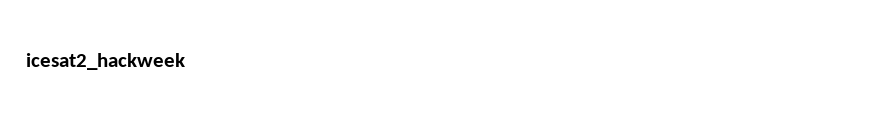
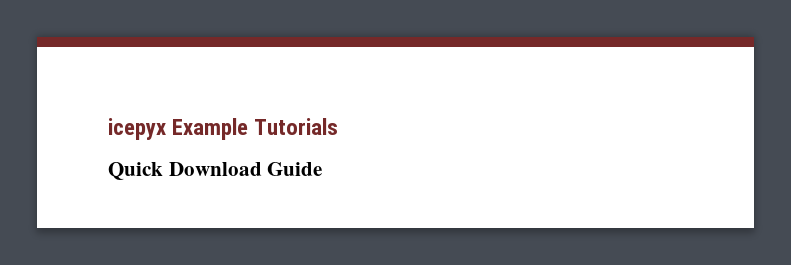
- icesat2_hackweek
+ icepyx Example Tutorials
+ Quick Download Guide

